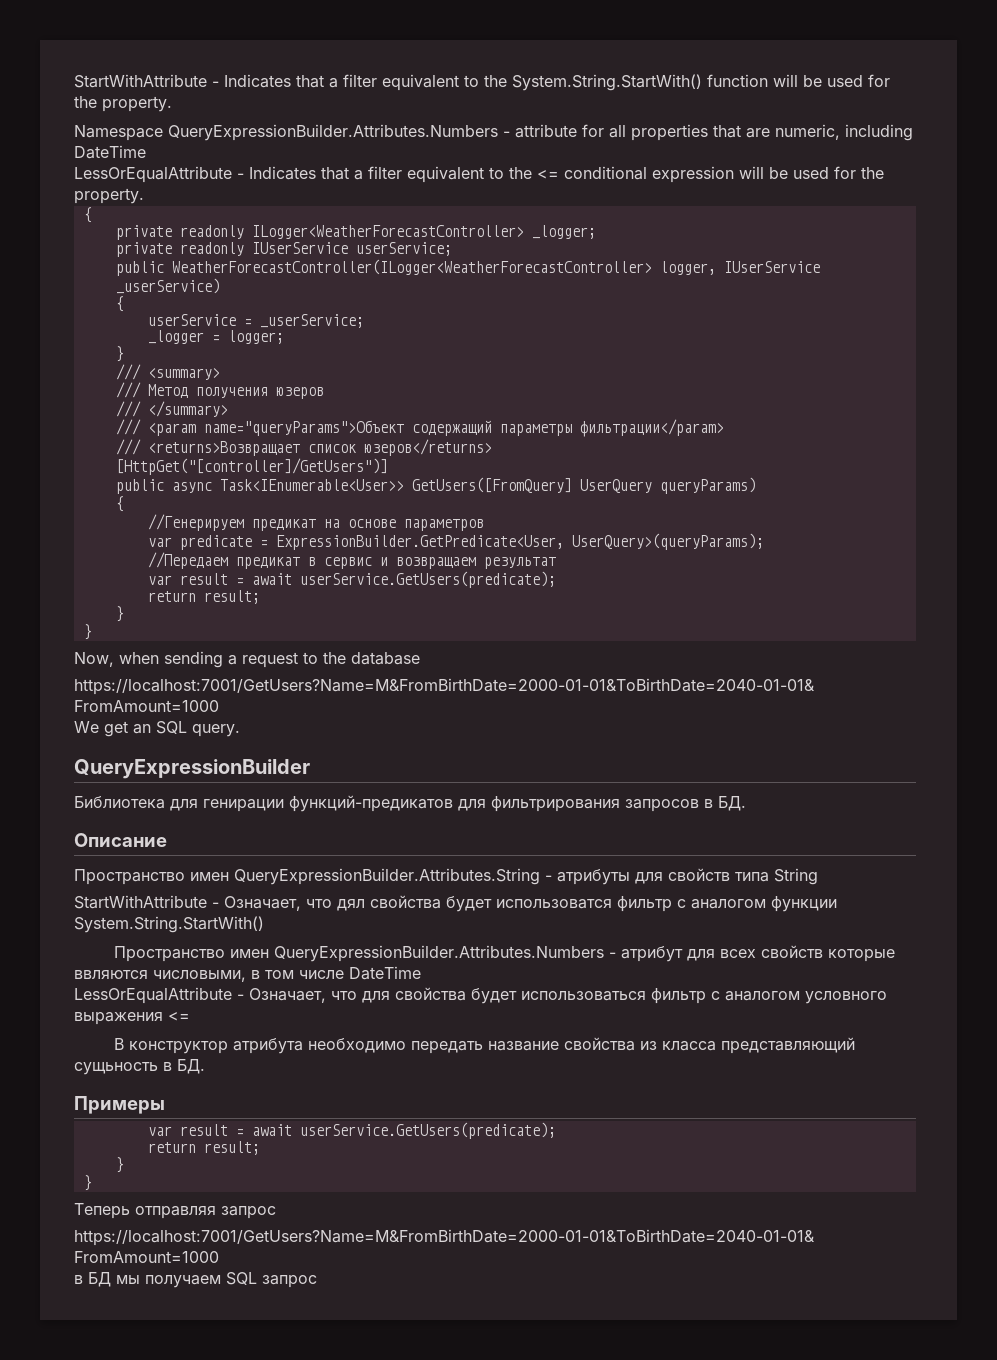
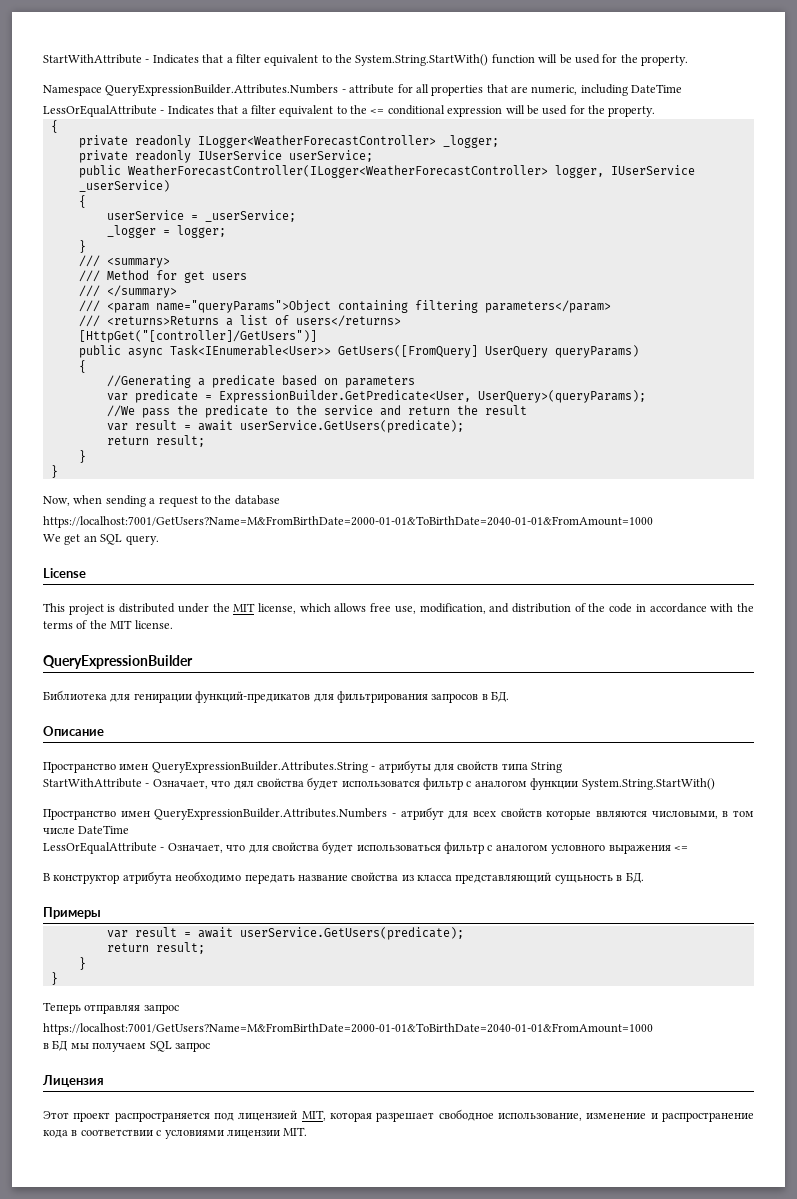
- /// Метод получения юзеров
+ /// Method for get users
- /// <param name="queryParams">Объект содержащий параметры фильтрации</param>
- /// <returns>Возвращает список юзеров</returns>
+ /// <param name="queryParams">Object containing filtering parameters</param>
+ /// <returns>Returns a list of users</returns>
- //Генерируем предикат на основе параметров
+ //Generating a predicate based on parameters
- //Передаем предикат в сервис и возвращаем результат
+ //We pass the predicate to the service and return the result
+ License
+ This project is distributed under the MIT license, which allows free use, modification, and distribution of the code in accordance with the terms of the MIT license.
+ Лицензия
+ Этот проект распространяется под лицензией MIT, которая разрешает свободное использование, изменение и распространение кода в соответствии с условиями лицензии MIT.

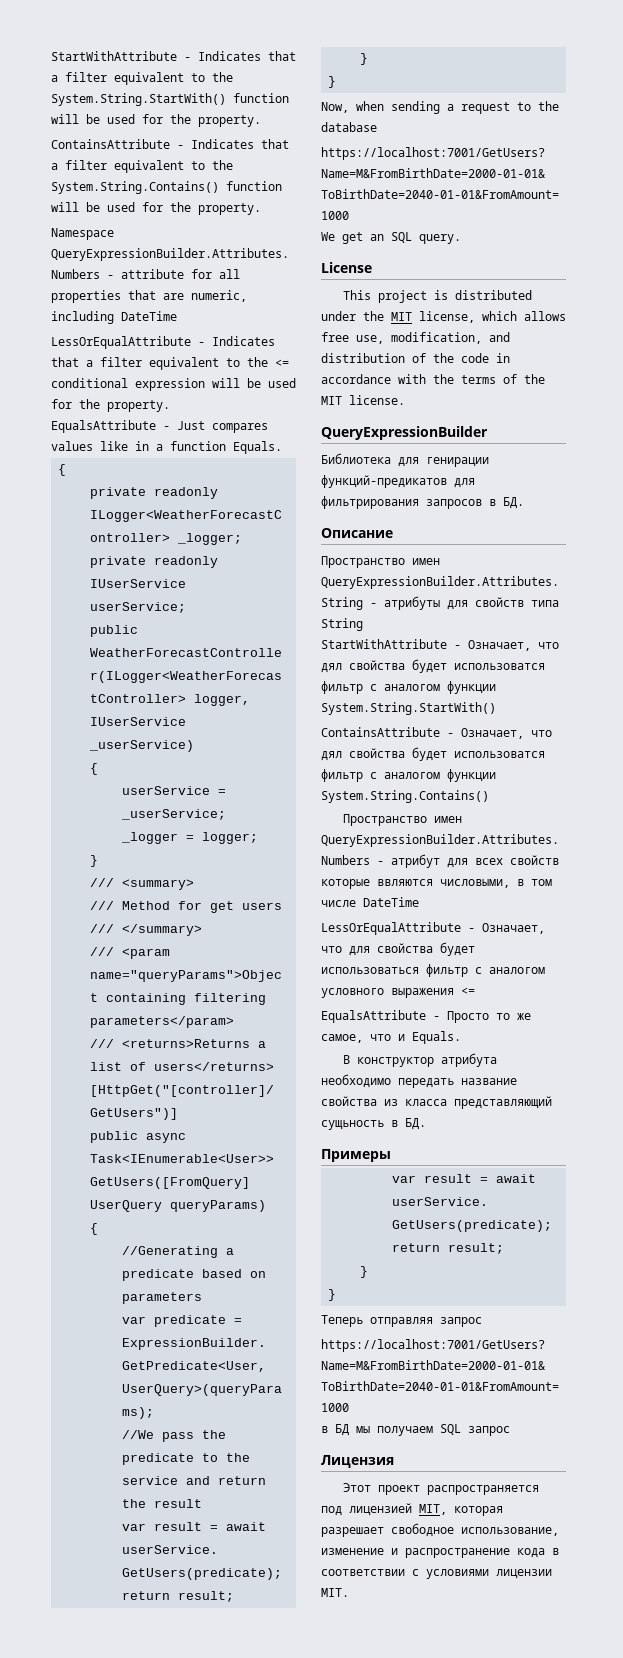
+ ContainsAttribute - Indicates that a filter equivalent to the System.String.Contains() function will be used for the property.
+ EqualsAttribute - Just compares values like in a function Equals.
+ ContainsAttribute - Означает, что дял свойства будет использоватся фильтр с аналогом функции System.String.Contains()
+ EqualsAttribute - Просто то же самое, что и Equals.

